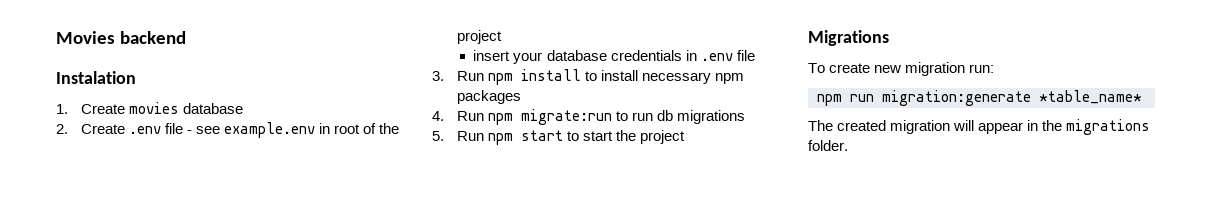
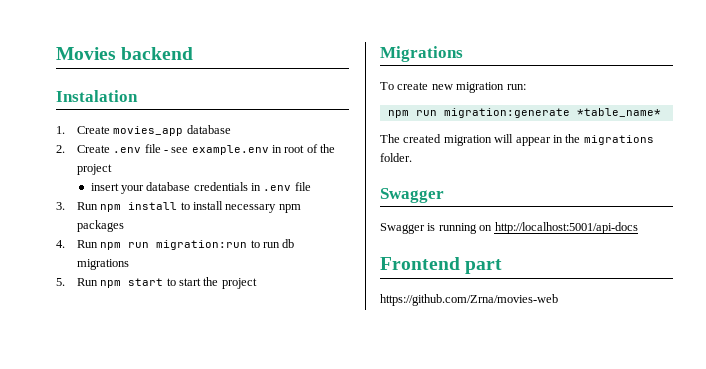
- 1. Create movies database
+ 1. Create movies_app database
- 4. Run npm migrate:run to run db migrations
+ 4. Run npm run migration:run to run db migrations
  The created migration will appear in the migrations folder.
+ Swagger
+ Swagger is running on http://localhost:5001/api-docs
+ Frontend part
+ https://github.com/Zrna/movies-web

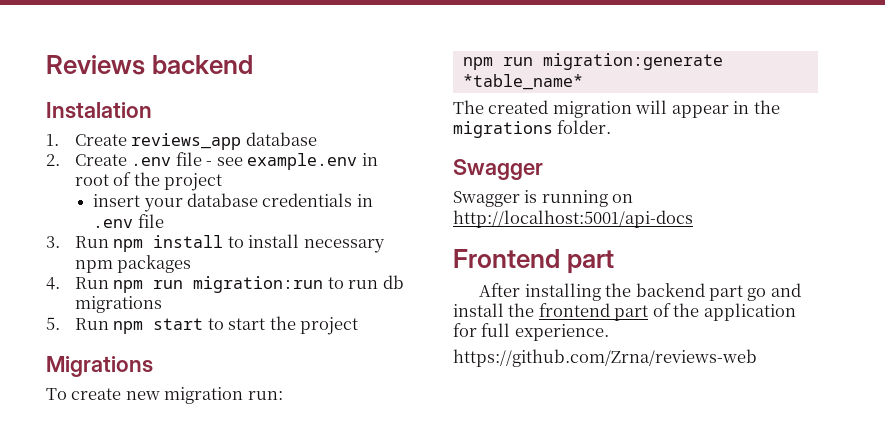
- Movies backend
+ Reviews backend
- 1. Create movies_app database
+ 1. Create reviews_app database
- https://github.com/Zrna/movies-web
+ After installing the backend part go and install the frontend part of the application for full experience.
+ https://github.com/Zrna/reviews-web

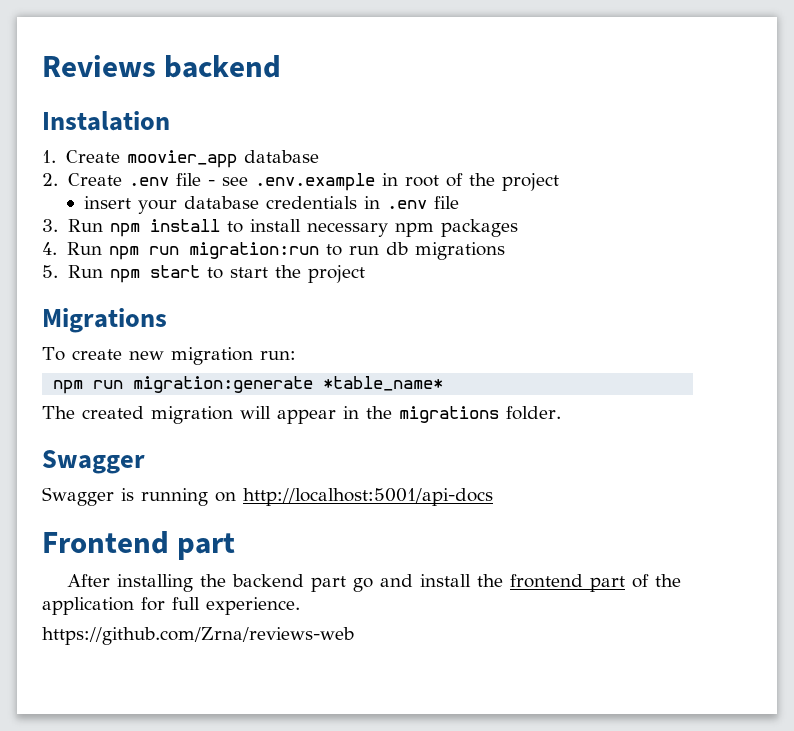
- 1. Create reviews_app database
+ 1. Create moovier_app database
- 2. Create .env file - see example.env in root of the project
+ 2. Create .env file - see .env.example in root of the project

